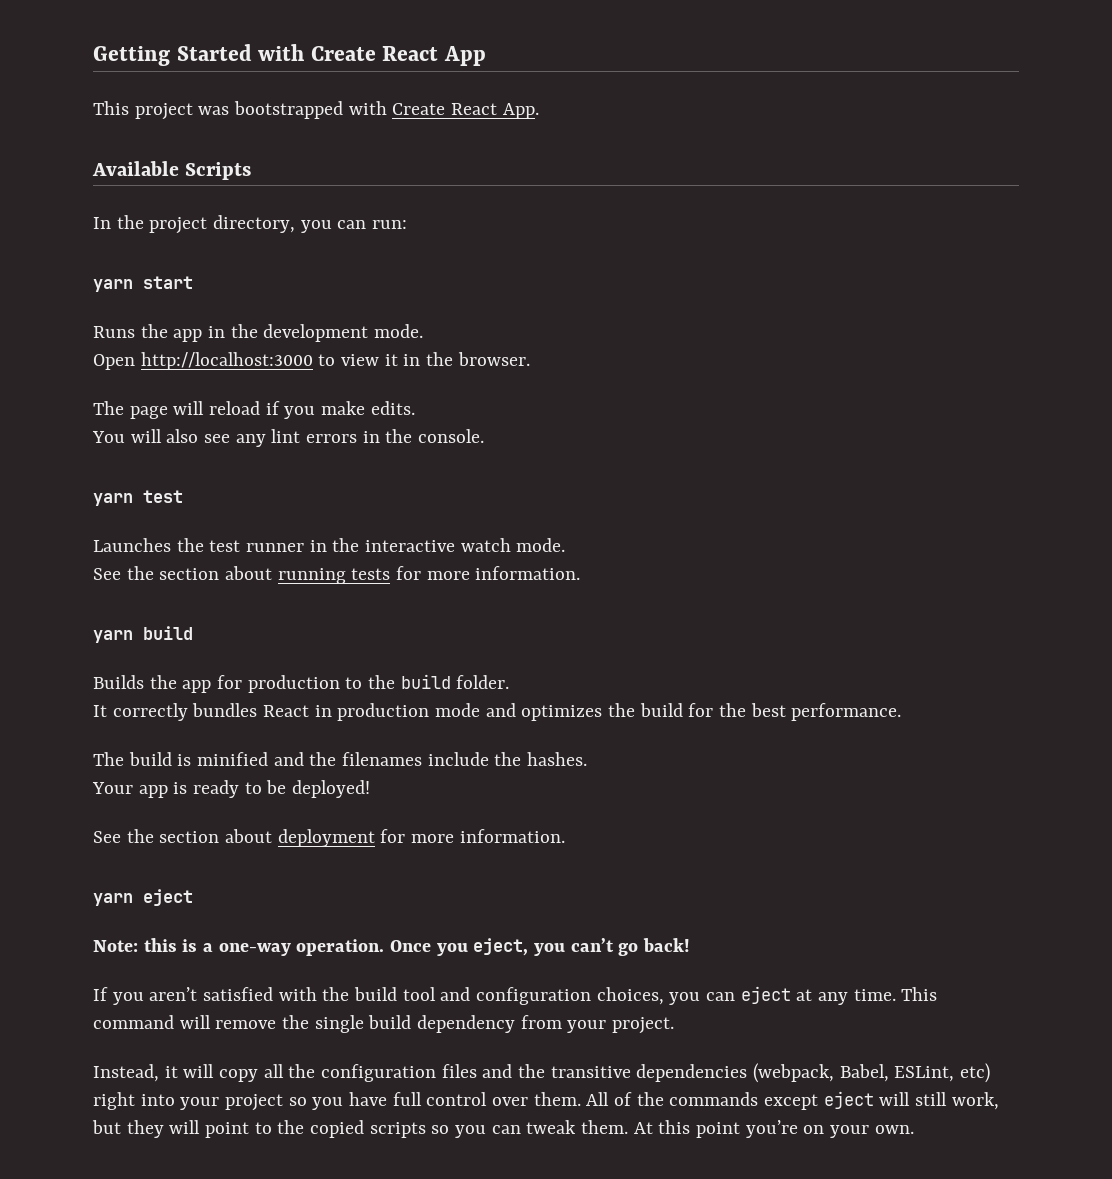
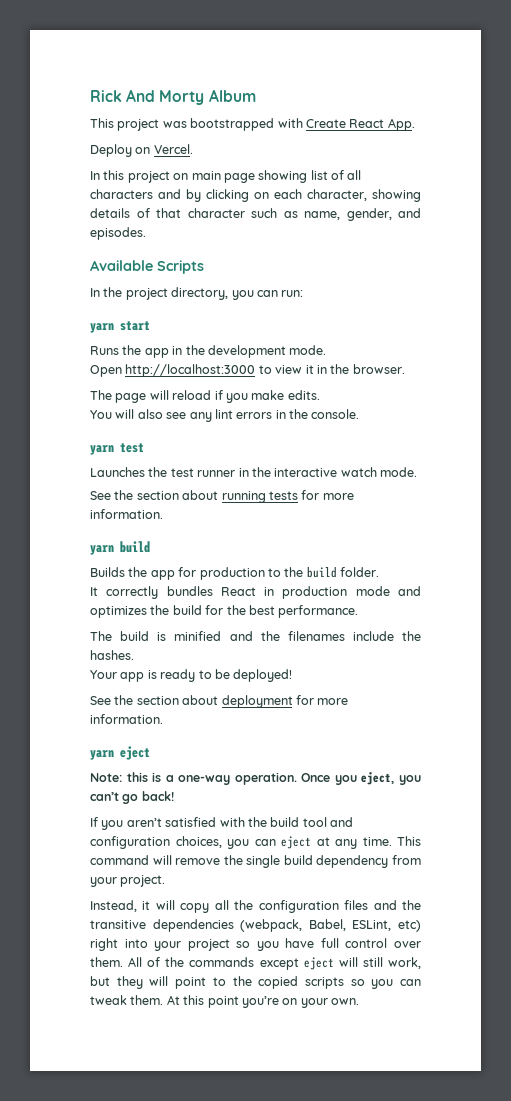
- Getting Started with Create React App
+ Rick And Morty Album
+ Deploy on Vercel.
+ In this project on main page showing list of all characters and by clicking on each character, showing details of that character such as name, gender, and episodes.

